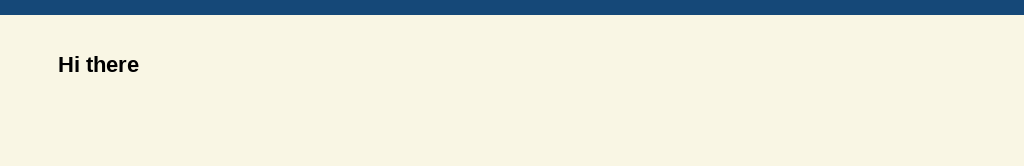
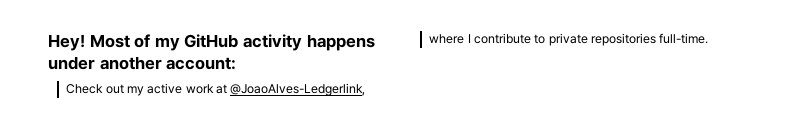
- Hi there
+ Hey! Most of my GitHub activity happens under another account:
+ Check out my active work at @JoaoAlves-Ledgerlink, where I contribute to private repositories full-time.

